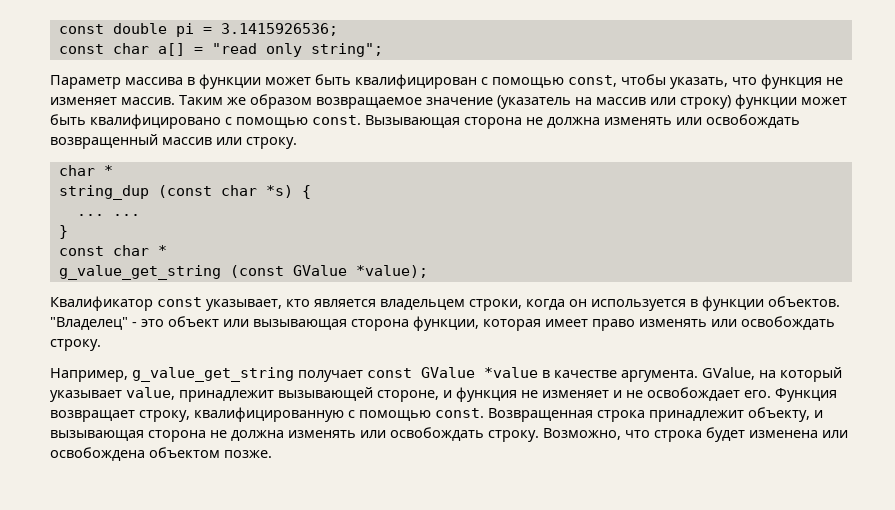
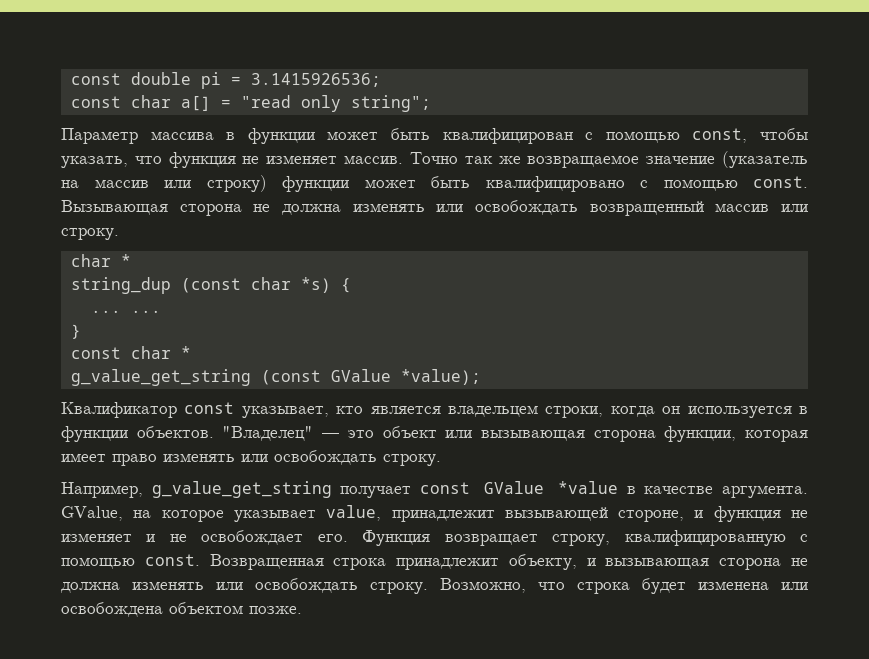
- Таким же образом возвращаемое значение (указатель на массив или строку) функции может быть квалифицировано с помощью const.
+ Точно так же возвращаемое значение (указатель на массив или строку) функции может быть квалифицировано с помощью const.
- "Владелец" - это объект или вызывающая сторона функции, которая имеет право изменять или освобождать строку.
+ "Владелец" — это объект или вызывающая сторона функции, которая имеет право изменять или освобождать строку.
- GValue, на который указывает value, принадлежит вызывающей стороне, и функция не изменяет и не освобождает его.
+ GValue, на которое указывает value, принадлежит вызывающей стороне, и функция не изменяет и не освобождает его.

